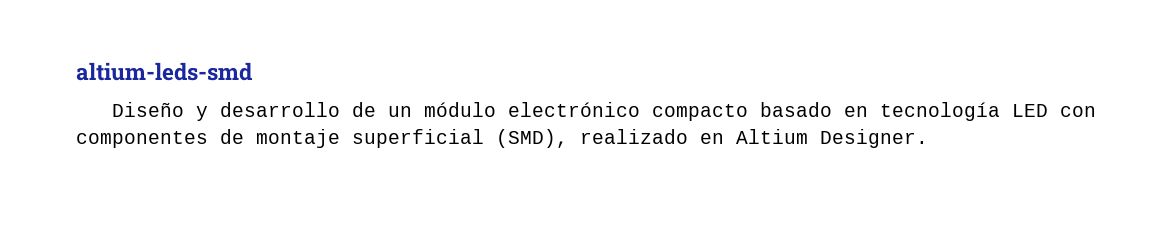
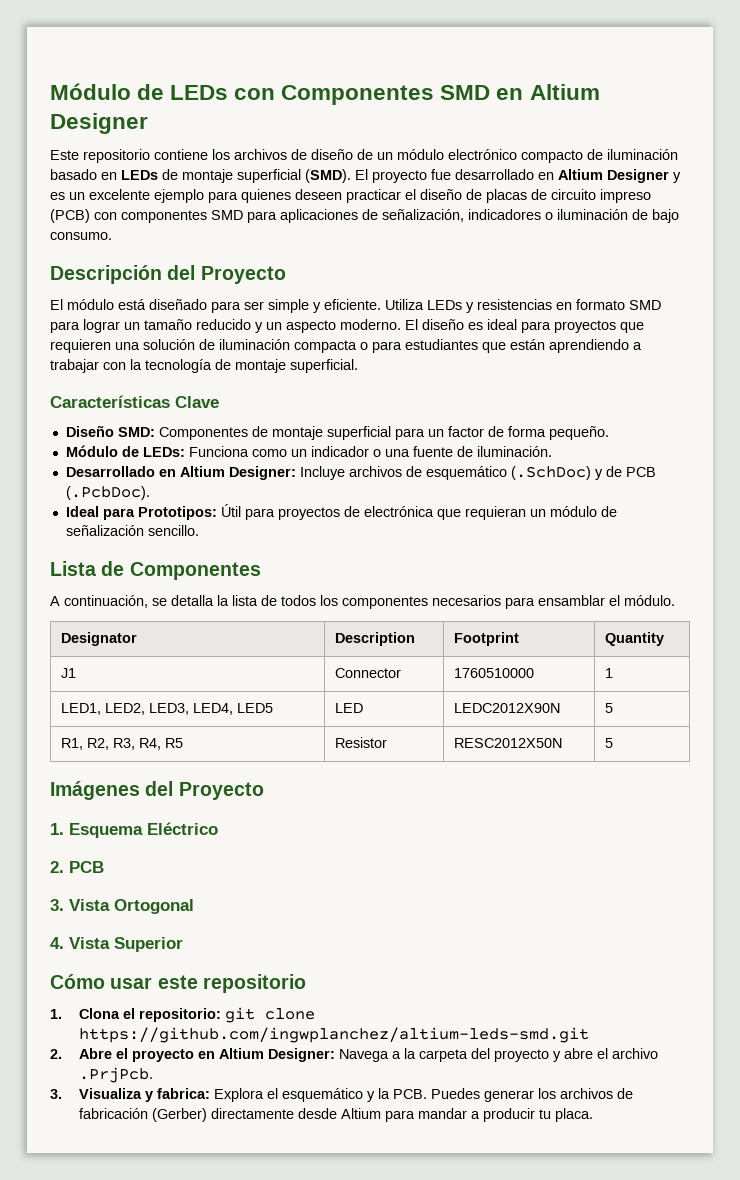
- altium-leds-smd
- Diseño y desarrollo de un módulo electrónico compacto basado en tecnología LED con componentes de montaje superficial (SMD), realizado en Altium Designer.
+ Módulo de LEDs con Componentes SMD en Altium Designer
+ Este repositorio contiene los archivos de diseño de un módulo electrónico compacto de iluminación basado en LEDs de montaje superficial (SMD). El proyecto fue desarrollado en Altium Designer y es un excelente ejemplo para quienes deseen practicar el diseño de placas de circuito impreso (PCB) con componentes SMD para aplicaciones de señalización, indicadores o iluminación de bajo consumo.
+ Descripción del Proyecto
+ El módulo está diseñado para ser simple y eficiente. Utiliza LEDs y resistencias en formato SMD para lograr un tamaño reducido y un aspecto moderno. El diseño es ideal para proyectos que requieren una solución de iluminación compacta o para estudiantes que están aprendiendo a trabajar con la tecnología de montaje superficial.
+ Características Clave
+ Diseño SMD: Componentes de montaje superficial para un factor de forma pequeño.
+ Módulo de LEDs: Funciona como un indicador o una fuente de iluminación.
+ Desarrollado en Altium Designer: Incluye archivos de esquemático (.SchDoc) y de PCB (.PcbDoc).
+ Ideal para Prototipos: Útil para proyectos de electrónica que requieran un módulo de señalización sencillo.
+ Lista de Componentes
+ A continuación, se detalla la lista de todos los componentes necesarios para ensamblar el módulo.
+ Designator | Description | Footprint | Quantity
+ J1 | Connector | 1760510000 | 1
+ LED1, LED2, LED3, LED4, LED5 | LED | LEDC2012X90N | 5
+ R1, R2, R3, R4, R5 | Resistor | RESC2012X50N | 5
+ Imágenes del Proyecto
+ 1. Esquema Eléctrico
+ 2. PCB
+ 3. Vista Ortogonal
+ 4. Vista Superior
+ Cómo usar este repositorio
+ 1. Clona el repositorio: git clone https://github.com/ingwplanchez/altium-leds-smd.git
+ 2. Abre el proyecto en Altium Designer: Navega a la carpeta del proyecto y abre el archivo .PrjPcb.
+ 3. Visualiza y fabrica: Explora el esquemático y la PCB. Puedes generar los archivos de fabricación (Gerber) directamente desde Altium para mandar a producir tu placa.

